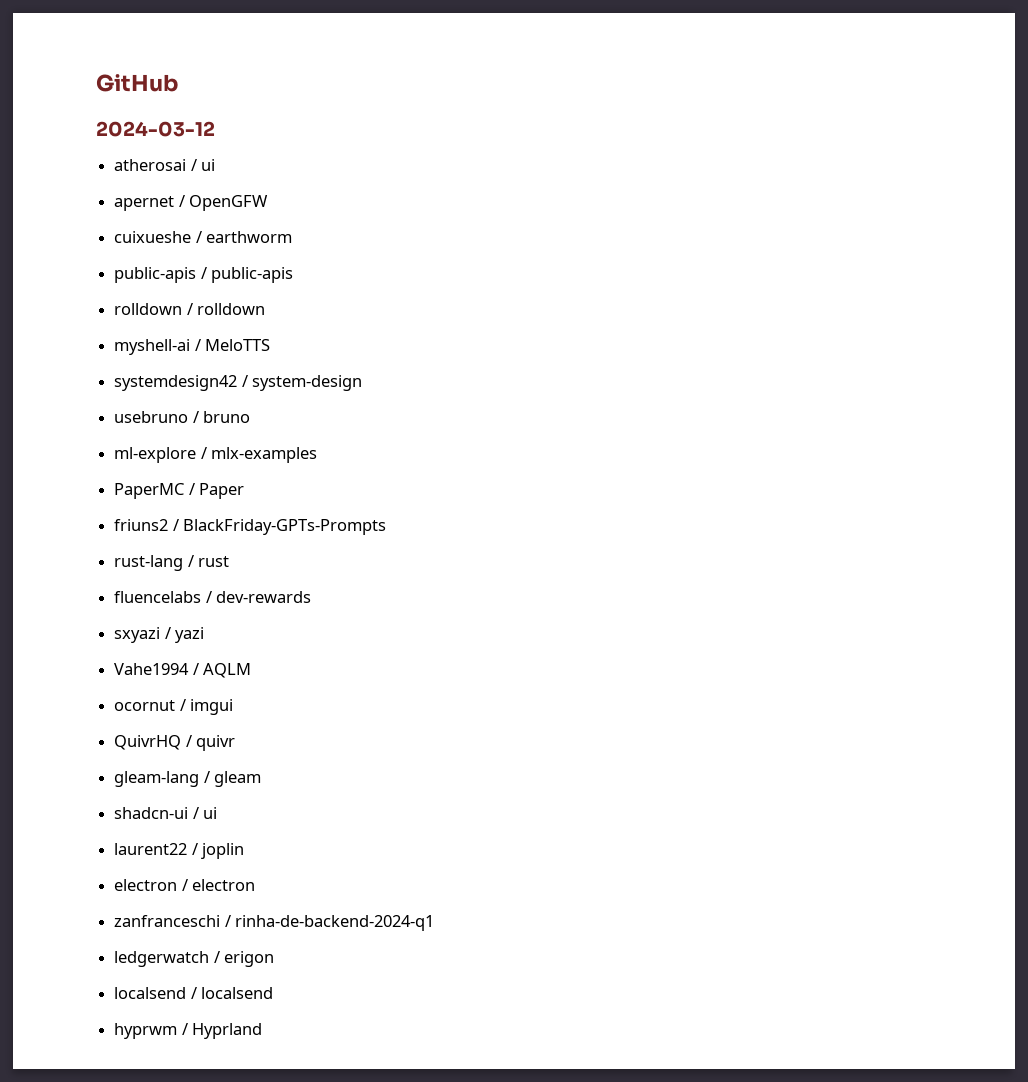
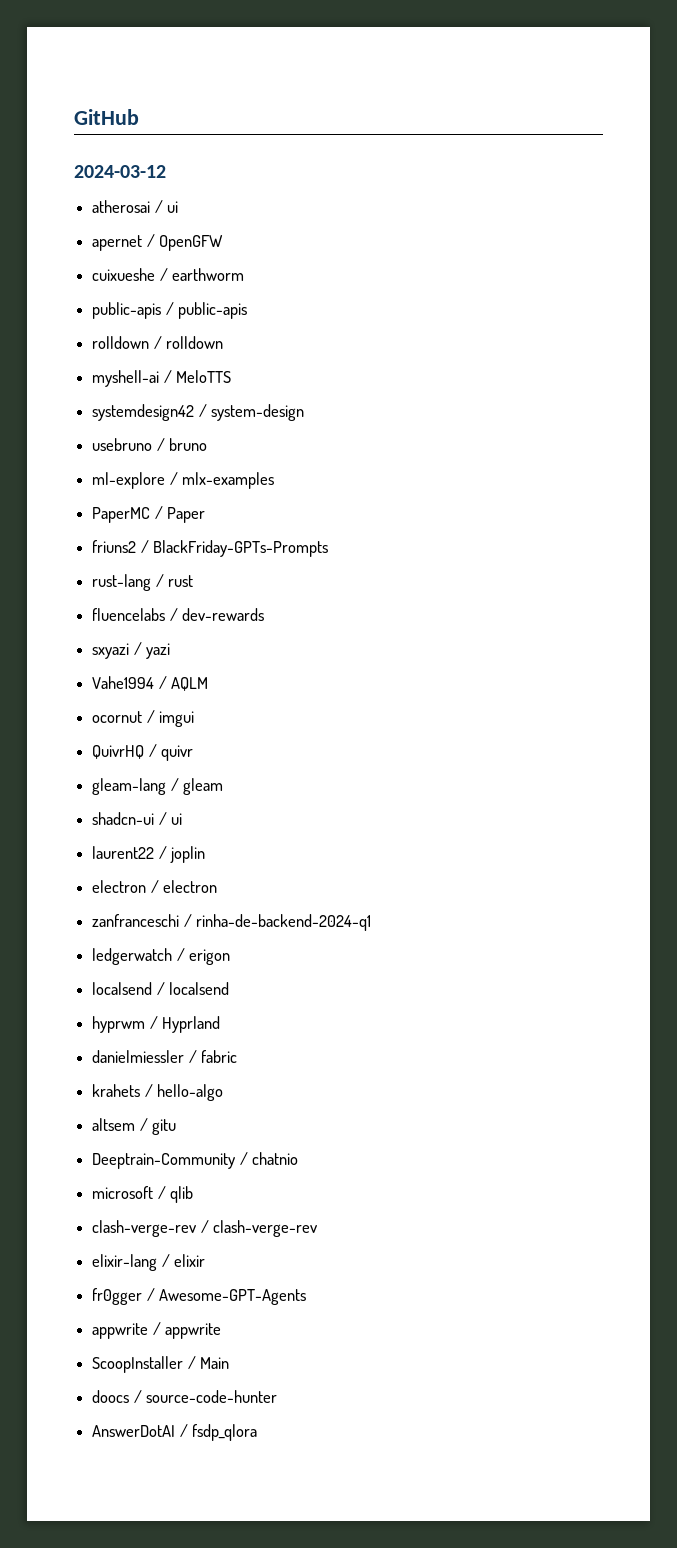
+ danielmiessler / fabric
+ krahets / hello-algo
+ altsem / gitu
+ Deeptrain-Community / chatnio
+ microsoft / qlib
+ clash-verge-rev / clash-verge-rev
+ elixir-lang / elixir
+ fr0gger / Awesome-GPT-Agents
+ appwrite / appwrite
+ ScoopInstaller / Main
+ doocs / source-code-hunter
+ AnswerDotAI / fsdp_qlora

